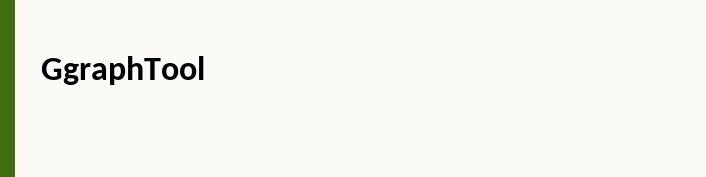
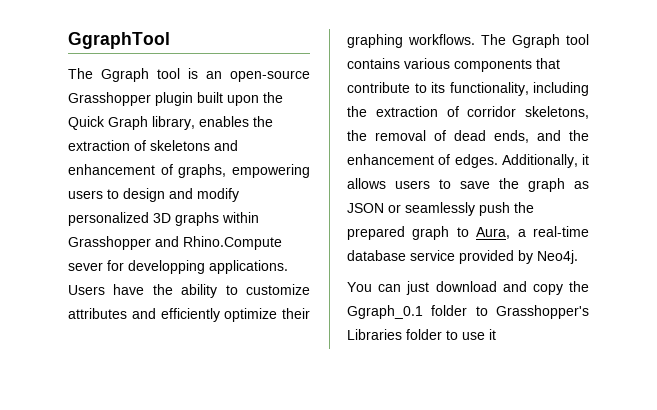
+ The Ggraph tool is an open-source Grasshopper plugin built upon the Quick Graph library, enables the extraction of skeletons and enhancement of graphs, empowering users to design and modify personalized 3D graphs within Grasshopper and Rhino.Compute sever for developping applications. Users have the ability to customize attributes and efficiently optimize their graphing workflows. The Ggraph tool contains various components that contribute to its functionality, including the extraction of corridor skeletons, the removal of dead ends, and the enhancement of edges. Additionally, it allows users to save the graph as JSON or seamlessly push the prepared graph to Aura, a real-time database service provided by Neo4j.
+ You can just download and copy the Ggraph_0.1 folder to Grasshopper's Libraries folder to use it

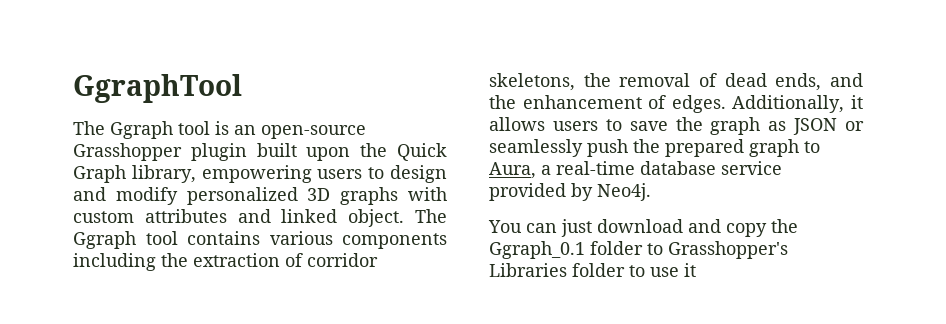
- The Ggraph tool is an open-source Grasshopper plugin built upon the Quick Graph library, enables the extraction of skeletons and enhancement of graphs, empowering users to design and modify personalized 3D graphs within Grasshopper and Rhino.Compute sever for developping applications. Users have the ability to customize attributes and efficiently optimize their graphing workflows.
+ The Ggraph tool is an open-source Grasshopper plugin built upon the Quick Graph library, empowering users to design and modify personalized 3D graphs with custom attributes and linked object.
- The Ggraph tool contains various components that contribute to its functionality, including the extraction of corridor skeletons, the removal of dead ends, and the enhancement of edges.
+ The Ggraph tool contains various components including the extraction of corridor skeletons, the removal of dead ends, and the enhancement of edges.

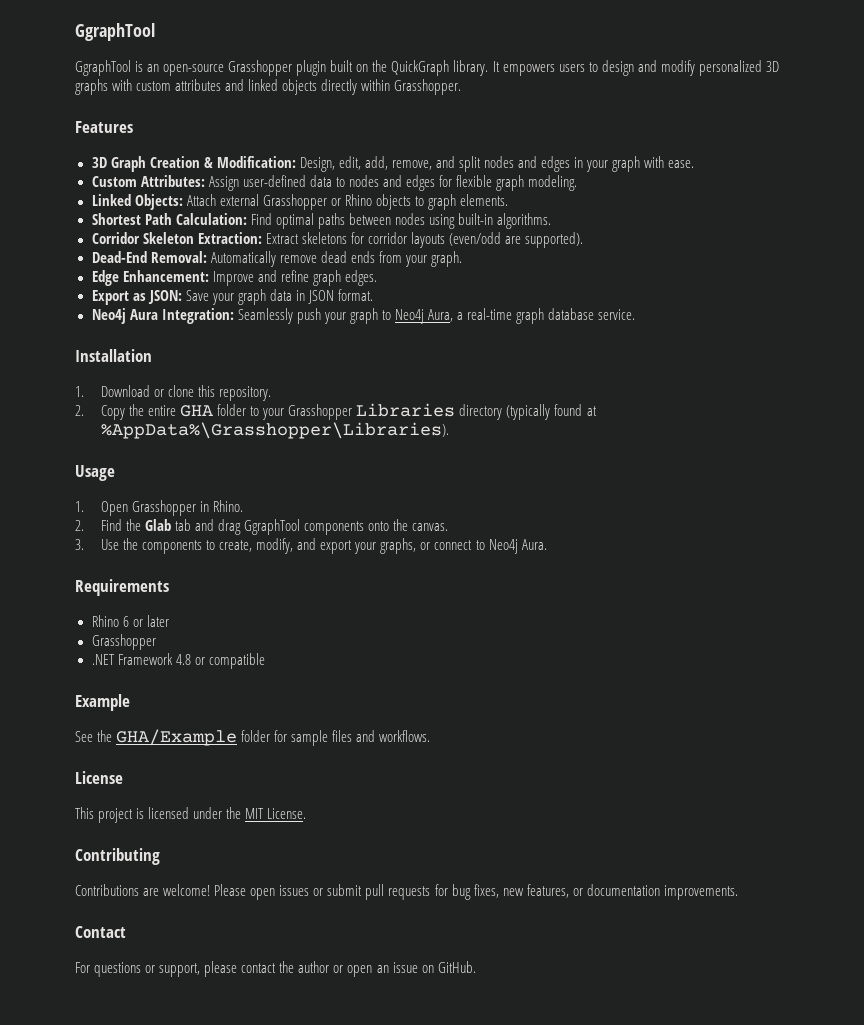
- The Ggraph tool is an open-source Grasshopper plugin built upon the Quick Graph library, empowering users to design and modify personalized 3D graphs with custom attributes and linked object. The Ggraph tool contains various components including the extraction of corridor skeletons, the removal of dead ends, and the enhancement of edges. Additionally, it allows users to save the graph as JSON or seamlessly push the prepared graph to Aura, a real-time database service provided by Neo4j.
- You can just download and copy the Ggraph_0.1 folder to Grasshopper's Libraries folder to use it
+ GgraphTool is an open-source Grasshopper plugin built on the QuickGraph library. It empowers users to design and modify personalized 3D graphs with custom attributes and linked objects directly within Grasshopper.
+ Features
+ 3D Graph Creation & Modification: Design, edit, add, remove, and split nodes and edges in your graph with ease.
+ Custom Attributes: Assign user-defined data to nodes and edges for flexible graph modeling.
+ Linked Objects: Attach external Grasshopper or Rhino objects to graph elements.
+ Shortest Path Calculation: Find optimal paths between nodes using built-in algorithms.
+ Corridor Skeleton Extraction: Extract skeletons for corridor layouts (even/odd are supported).
+ Dead-End Removal: Automatically remove dead ends from your graph.
+ Edge Enhancement: Improve and refine graph edges.
+ Export as JSON: Save your graph data in JSON format.
+ Neo4j Aura Integration: Seamlessly push your graph to Neo4j Aura, a real-time graph database service.
+ Installation
+ 1. Download or clone this repository.
+ 2. Copy the entire GHA folder to your Grasshopper Libraries directory (typically found at %AppData%\Grasshopper\Libraries).
+ Usage
+ 1. Open Grasshopper in Rhino.
+ 2. Find the Glab tab and drag GgraphTool components onto the canvas.
+ 3. Use the components to create, modify, and export your graphs, or connect to Neo4j Aura.
+ Requirements
+ Rhino 6 or later
+ Grasshopper
+ .NET Framework 4.8 or compatible
+ Example
+ See the GHA/Example folder for sample files and workflows.
+ License
+ This project is licensed under the MIT License.
+ Contributing
+ Contributions are welcome! Please open issues or submit pull requests for bug fixes, new features, or documentation improvements.
+ Contact
+ For questions or support, please contact the author or open an issue on GitHub.

